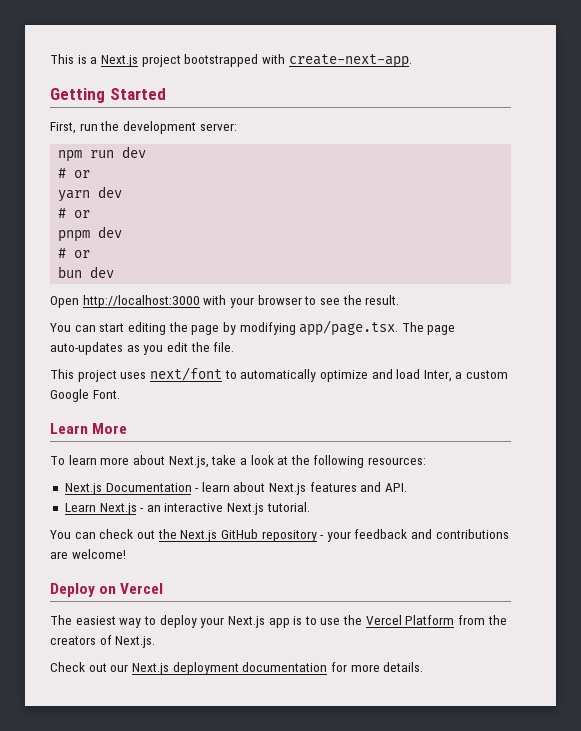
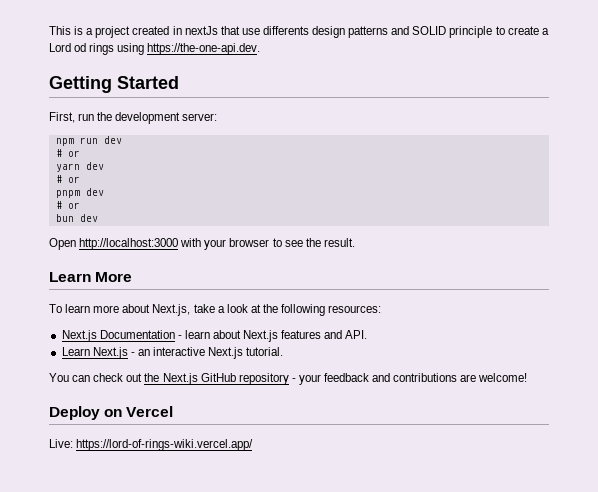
- This is a Next.js project bootstrapped with create-next-app.
+ This is a project created in nextJs that use differents design patterns and SOLID principle to create a Lord od rings using https://the-one-api.dev.
- You can start editing the page by modifying app/page.tsx. The page auto-updates as you edit the file.
- This project uses next/font to automatically optimize and load Inter, a custom Google Font.
- The easiest way to deploy your Next.js app is to use the Vercel Platform from the creators of Next.js.
- Check out our Next.js deployment documentation for more details.
+ Live: https://lord-of-rings-wiki.vercel.app/

